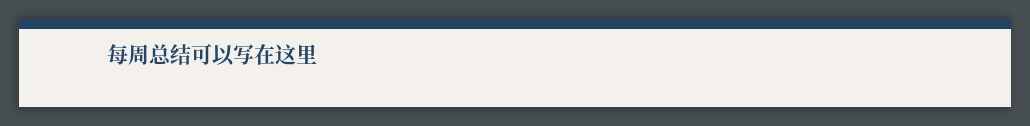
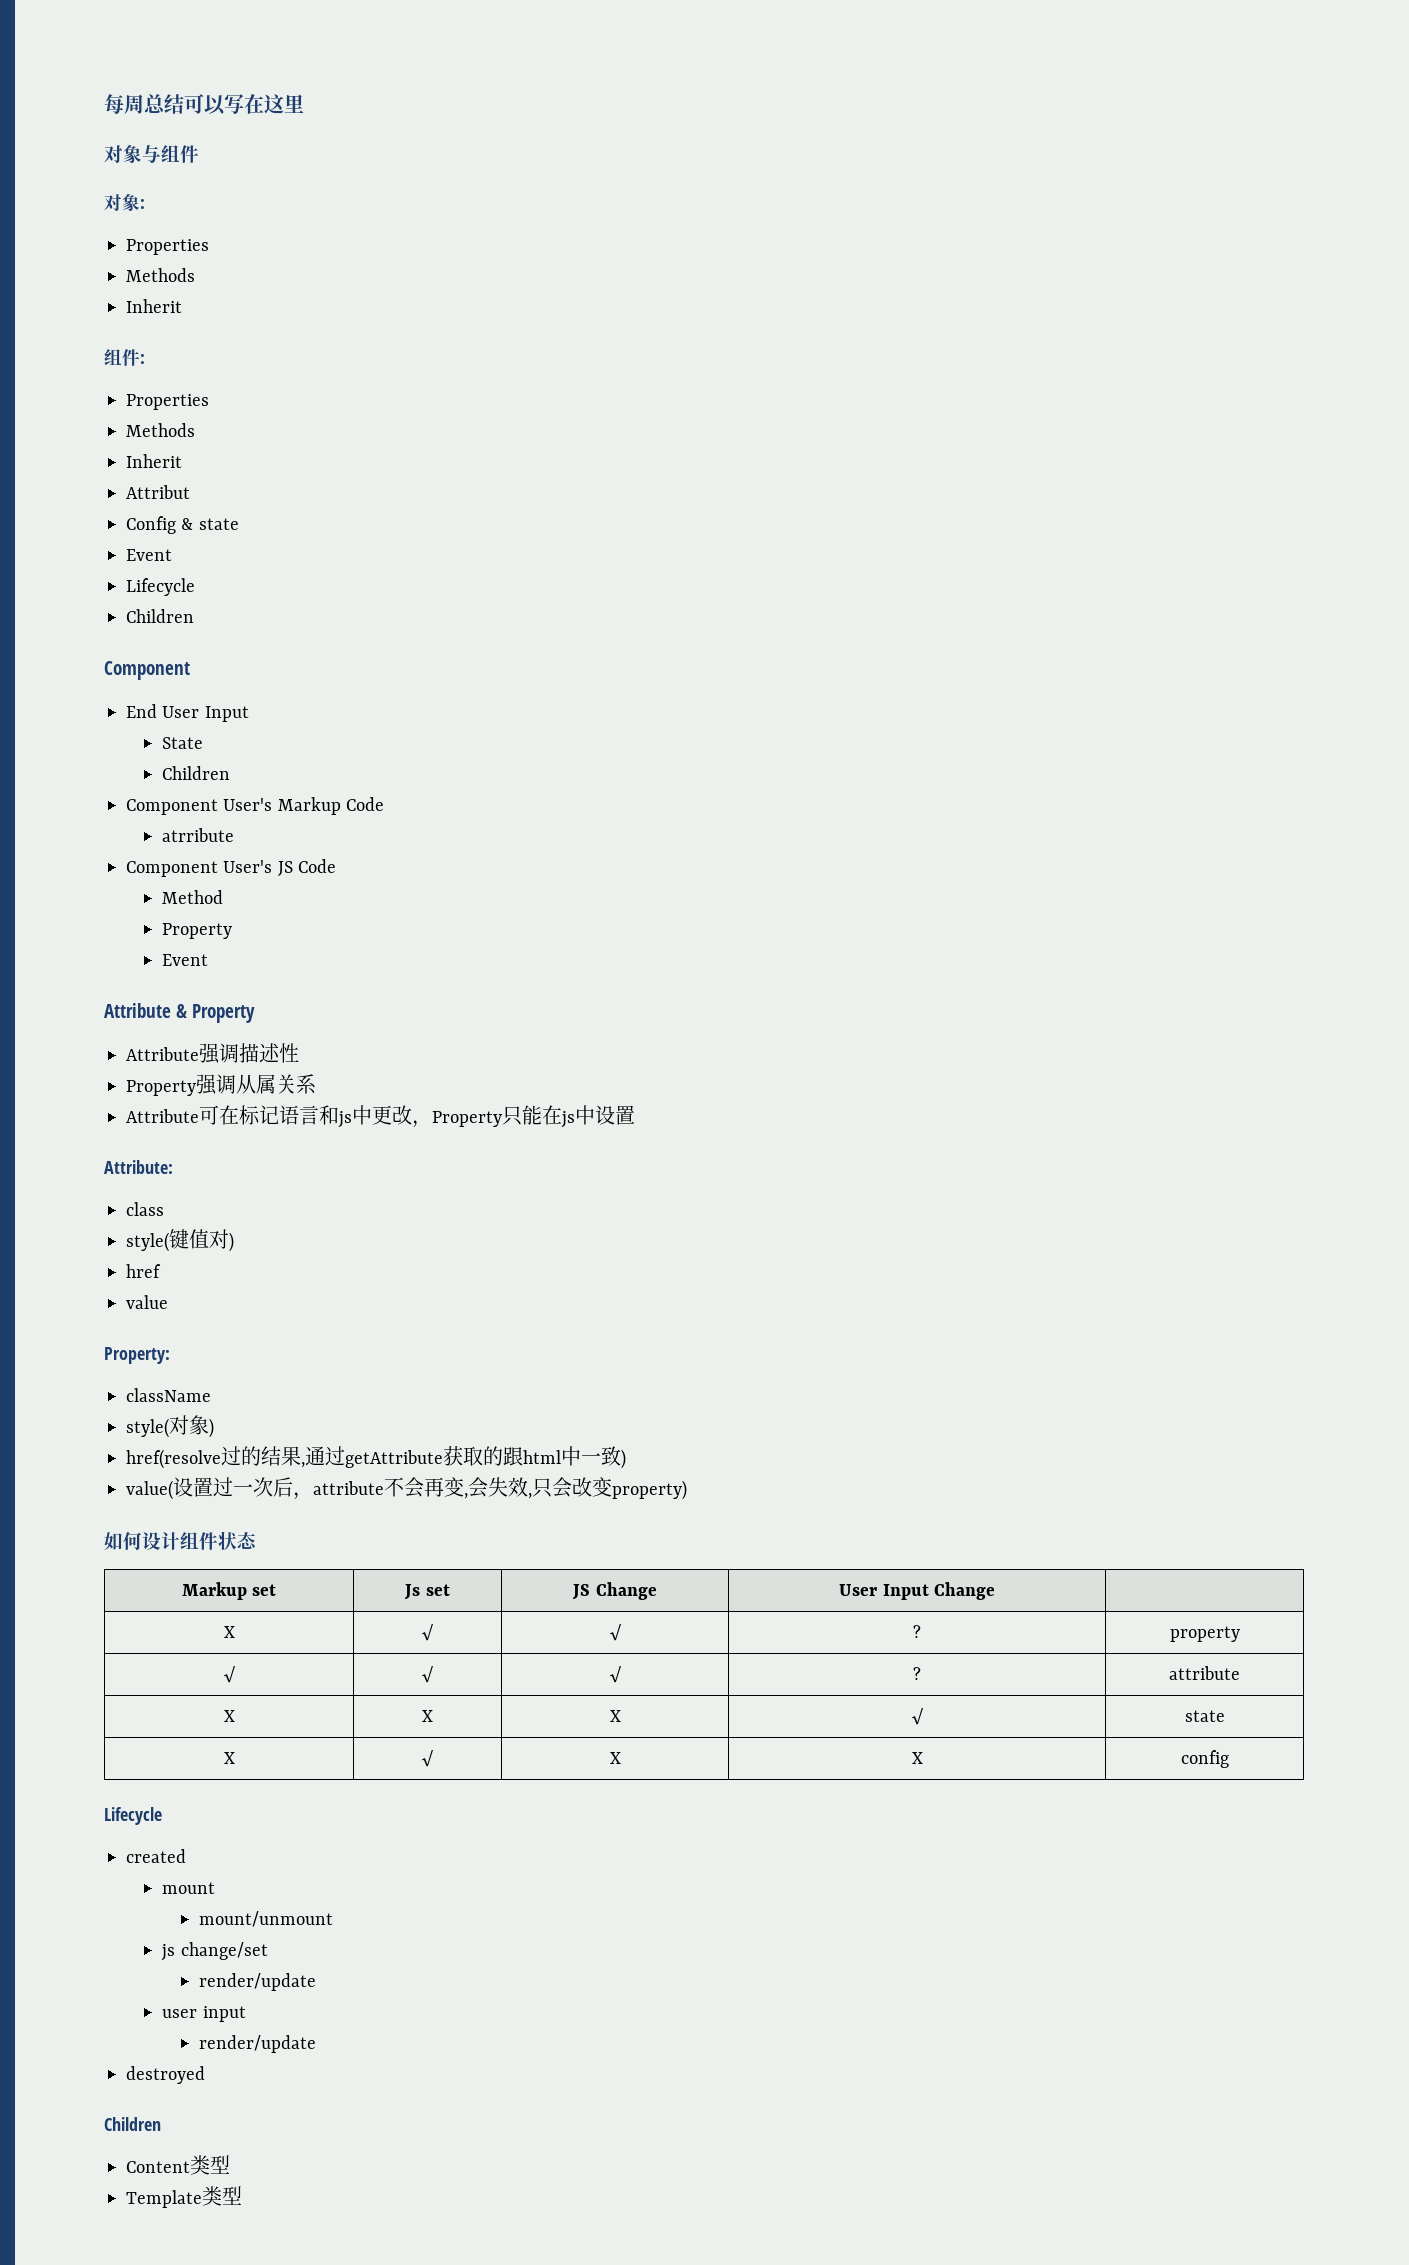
+ 对象与组件
+ 对象:
+ Properties
+ Methods
+ Inherit
+ 组件:
+ Properties
+ Methods
+ Inherit
+ Attribut
+ Config & state
+ Event
+ Lifecycle
+ Children
+ Component
+ End User Input
+ State
+ Children
+ Component User's Markup Code
+ atrribute
+ Component User's JS Code
+ Method
+ Property
+ Event
+ Attribute & Property
+ Attribute强调描述性
+ Property强调从属关系
+ Attribute可在标记语言和js中更改，Property只能在js中设置
+ Attribute:
+ class
+ style(键值对)
+ href
+ value
+ Property:
+ className
+ style(对象)
+ href(resolve过的结果,通过getAttribute获取的跟html中一致)
+ value(设置过一次后，attribute不会再变,会失效,只会改变property)
+ 如何设计组件状态
+ Markup set | Js set | JS Change | User Input Change |
+ X | √ | √ | ? | property
+ √ | √ | √ | ? | attribute
+ X | X | X | √ | state
+ X | √ | X | X | config
+ Lifecycle
+ created
+ mount
+ mount/unmount
+ js change/set
+ render/update
+ user input
+ render/update
+ destroyed
+ Children
+ Content类型
+ Template类型

